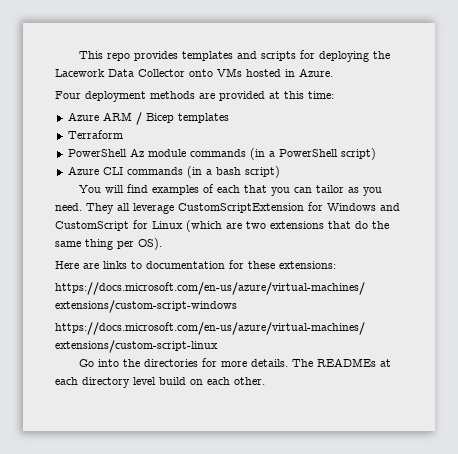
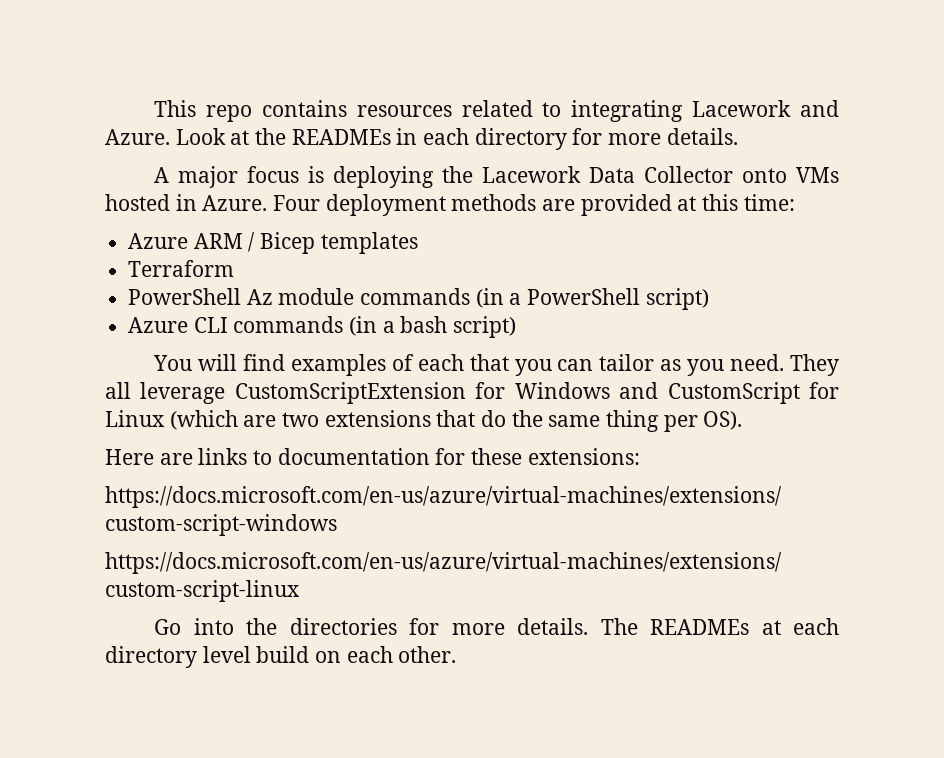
- This repo provides templates and scripts for deploying the Lacework Data Collector onto VMs hosted in Azure.
- Four deployment methods are provided at this time:
+ This repo contains resources related to integrating Lacework and Azure. Look at the READMEs in each directory for more details.
+ A major focus is deploying the Lacework Data Collector onto VMs hosted in Azure. Four deployment methods are provided at this time:

